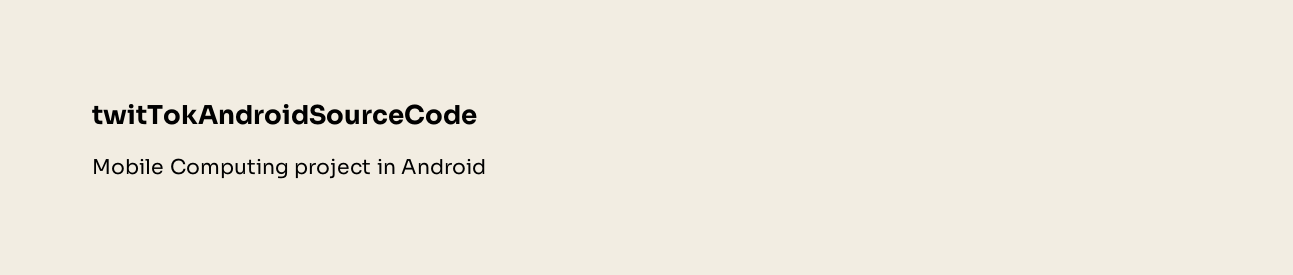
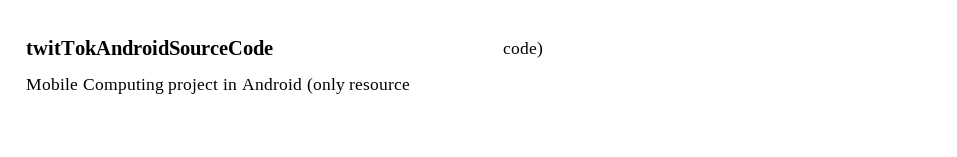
- Mobile Computing project in Android
+ Mobile Computing project in Android (only resource code)

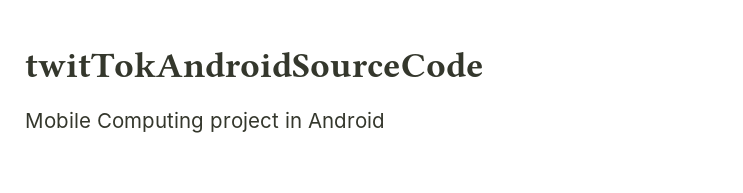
- Mobile Computing project in Android (only resource code)
+ Mobile Computing project in Android

